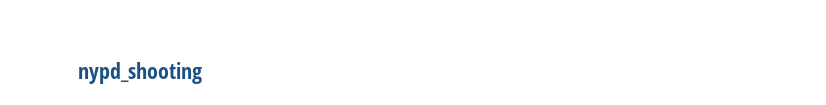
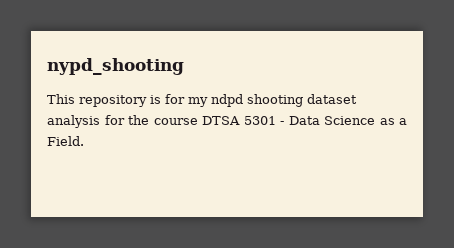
+ This repository is for my ndpd shooting dataset analysis for the course DTSA 5301 - Data Science as a Field.

